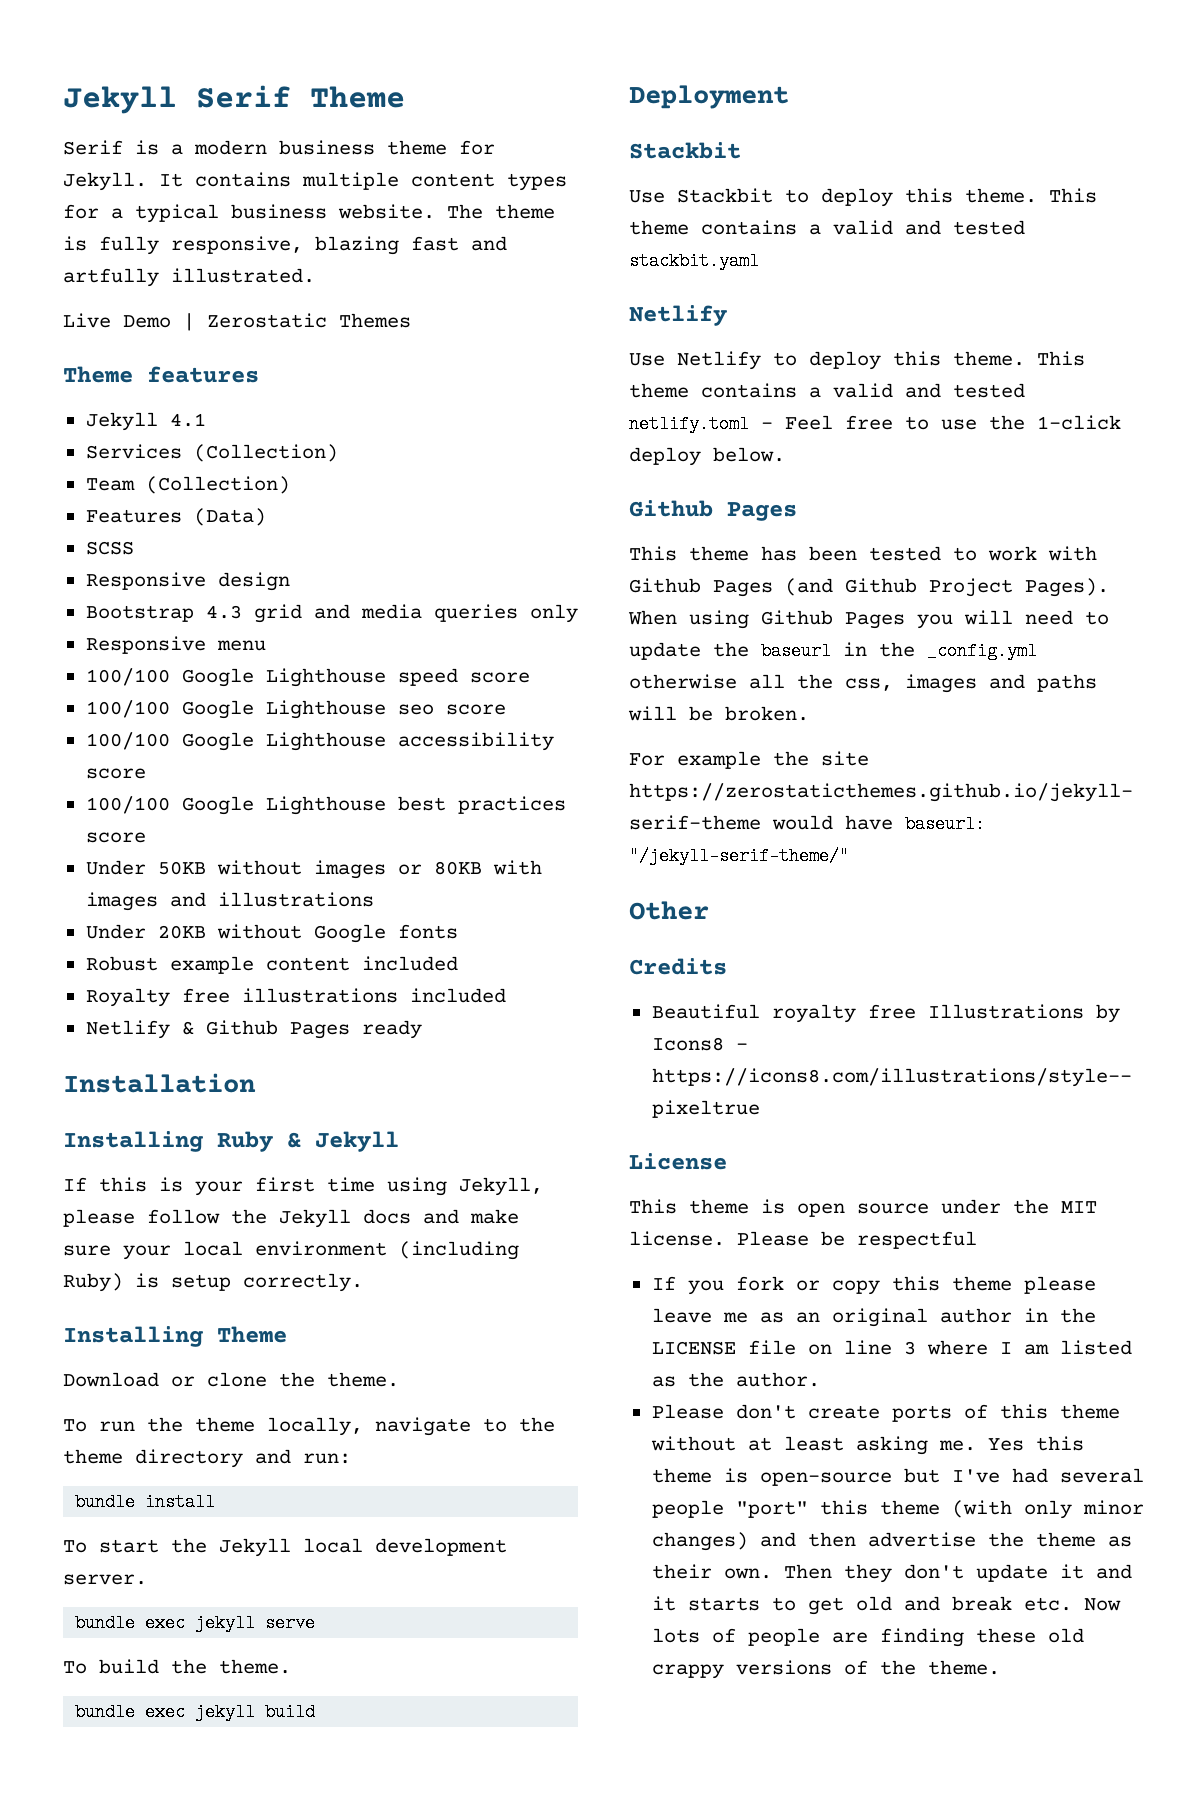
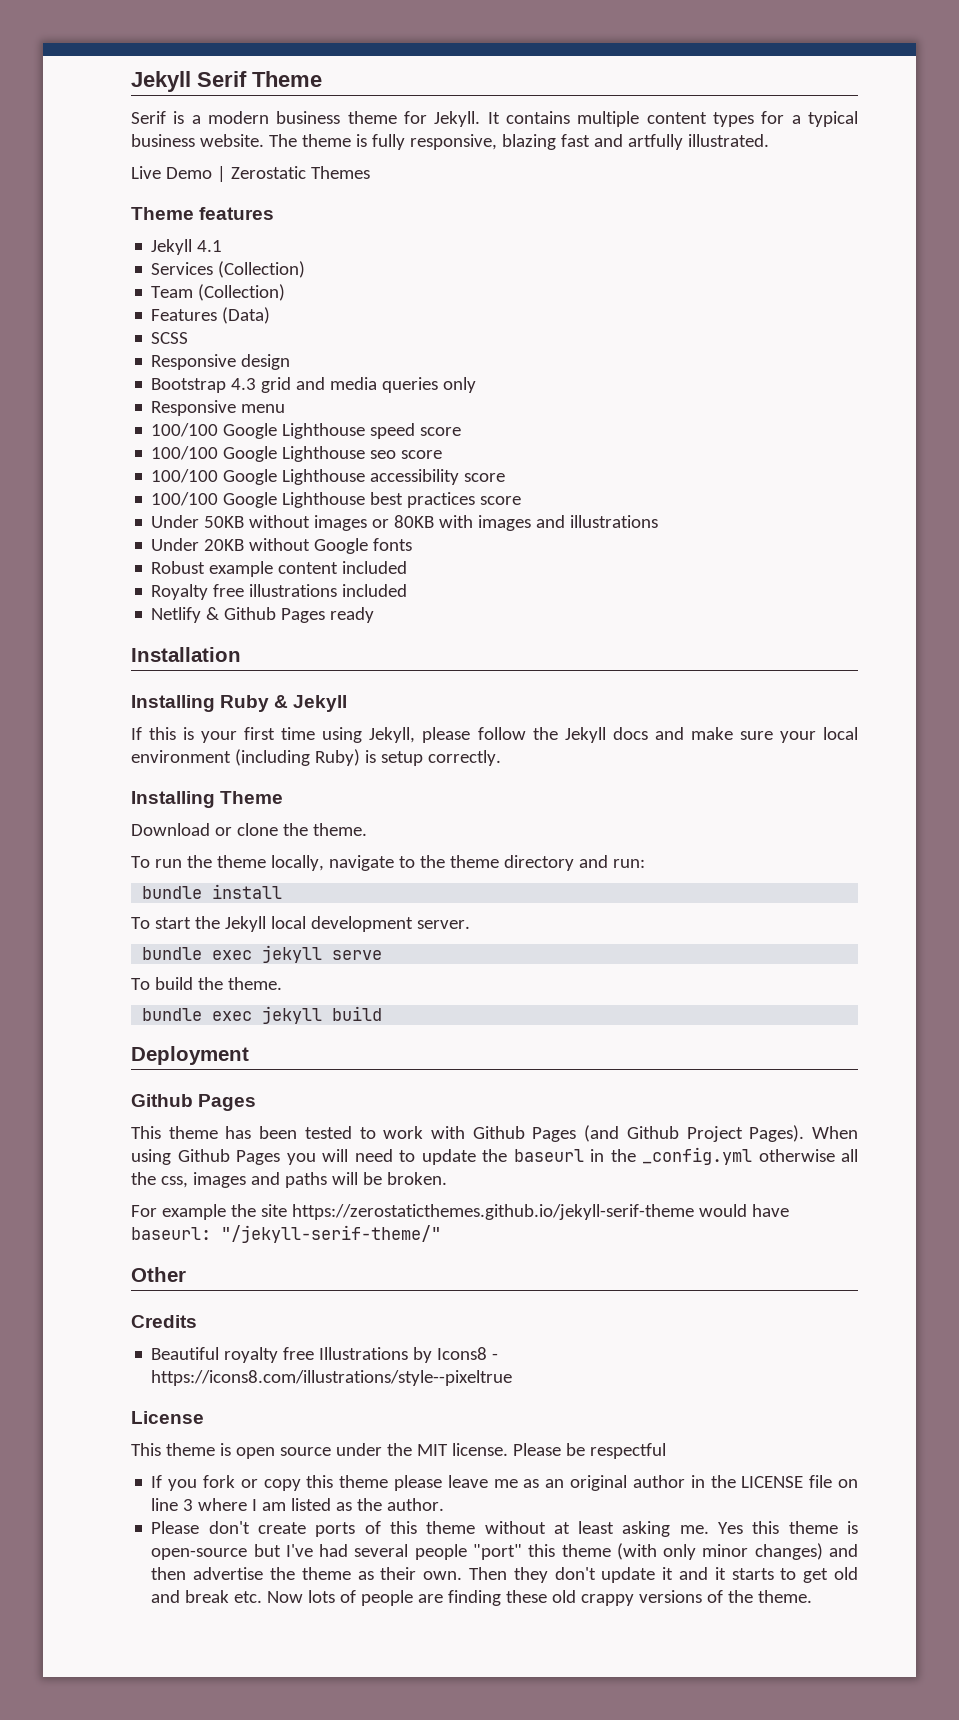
  Deployment
- Stackbit
- Use Stackbit to deploy this theme. This theme contains a valid and tested stackbit.yaml
- Netlify
- Use Netlify to deploy this theme. This theme contains a valid and tested netlify.toml - Feel free to use the 1-click deploy below.

